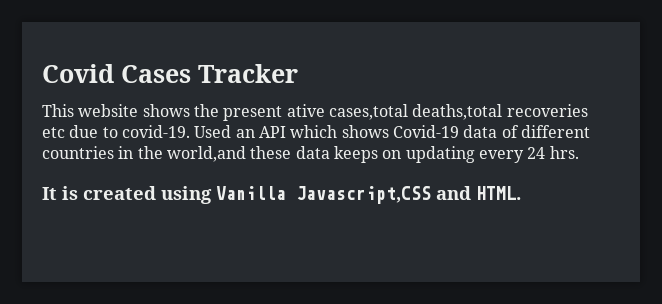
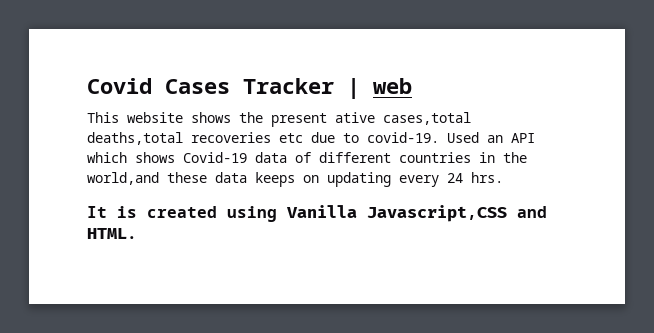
- Covid Cases Tracker
+ Covid Cases Tracker | web

